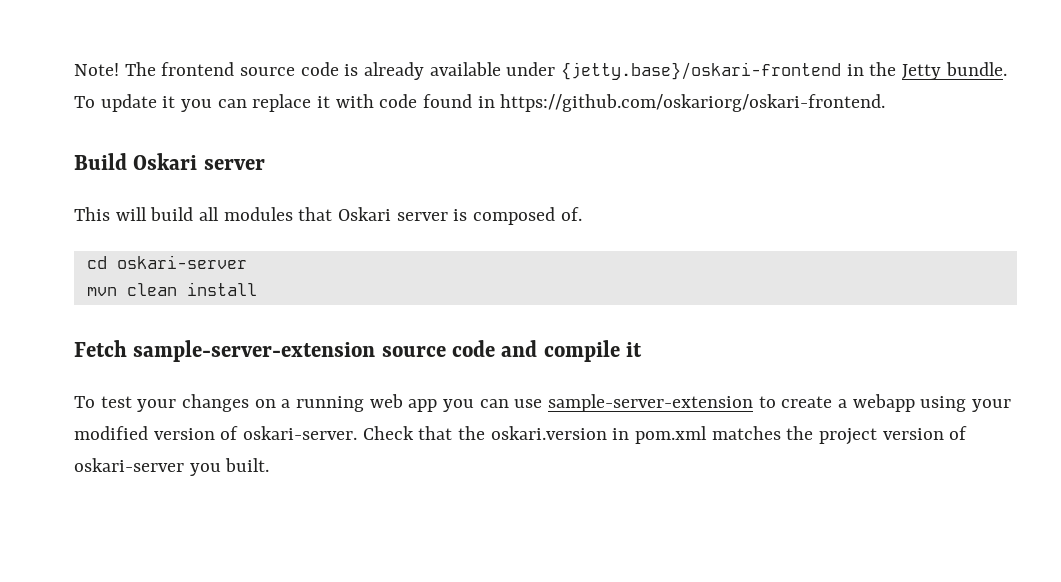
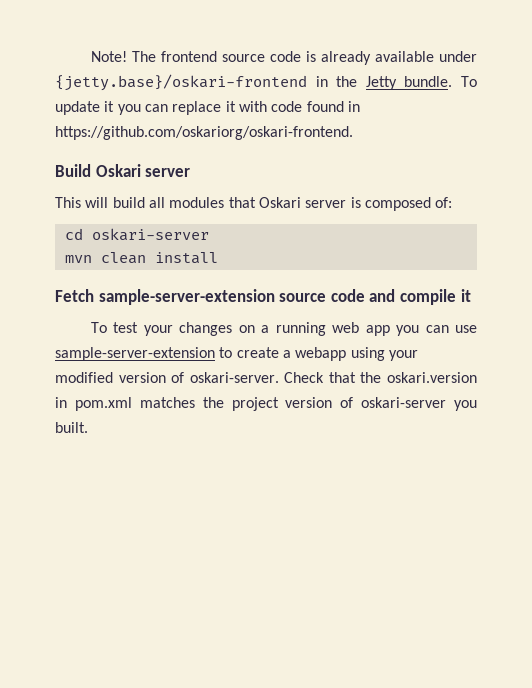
- This will build all modules that Oskari server is composed of.
+ This will build all modules that Oskari server is composed of:

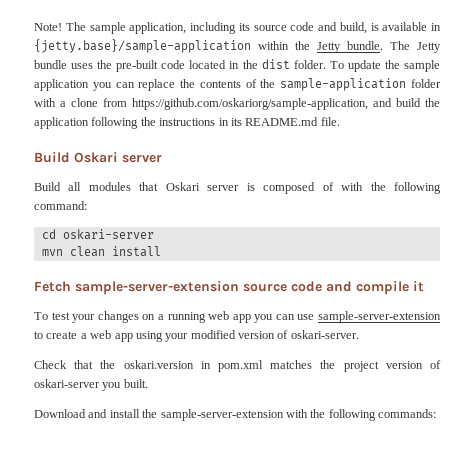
- The frontend source code is already available under {jetty.base}/oskari-frontend in the Jetty bundle. To update it you can replace it with code found in https://github.com/oskariorg/oskari-frontend.
+ The sample application, including its source code and build, is available in {jetty.base}/sample-application within the Jetty bundle. The Jetty bundle uses the pre-built code located in the dist folder. To update the sample application you can replace the contents of the sample-application folder with a clone from https://github.com/oskariorg/sample-application, and build the application following the instructions in its README.md file.
- This will build all modules that Oskari server is composed of:
+ Build all modules that Oskari server is composed of with the following command:
- To test your changes on a running web app you can use sample-server-extension to create a webapp using your modified version of oskari-server. Check that the oskari.version in pom.xml matches the project version of oskari-server you built.
+ To test your changes on a running web app you can use sample-server-extension to create a web app using your modified version of oskari-server.
+ Check that the oskari.version in pom.xml matches the project version of oskari-server you built.
+ Download and install the sample-server-extension with the following commands:

